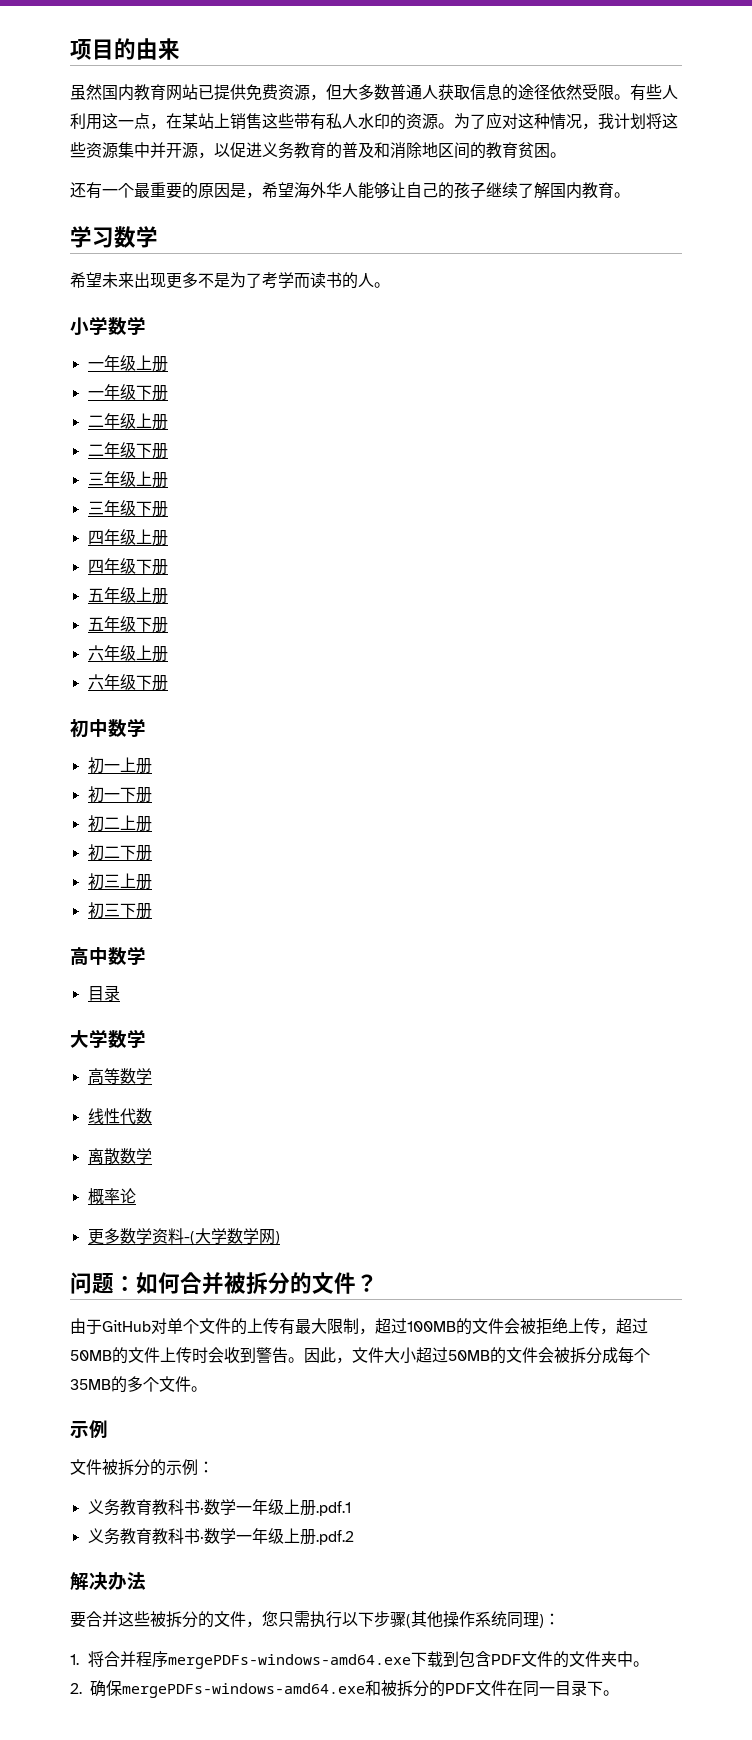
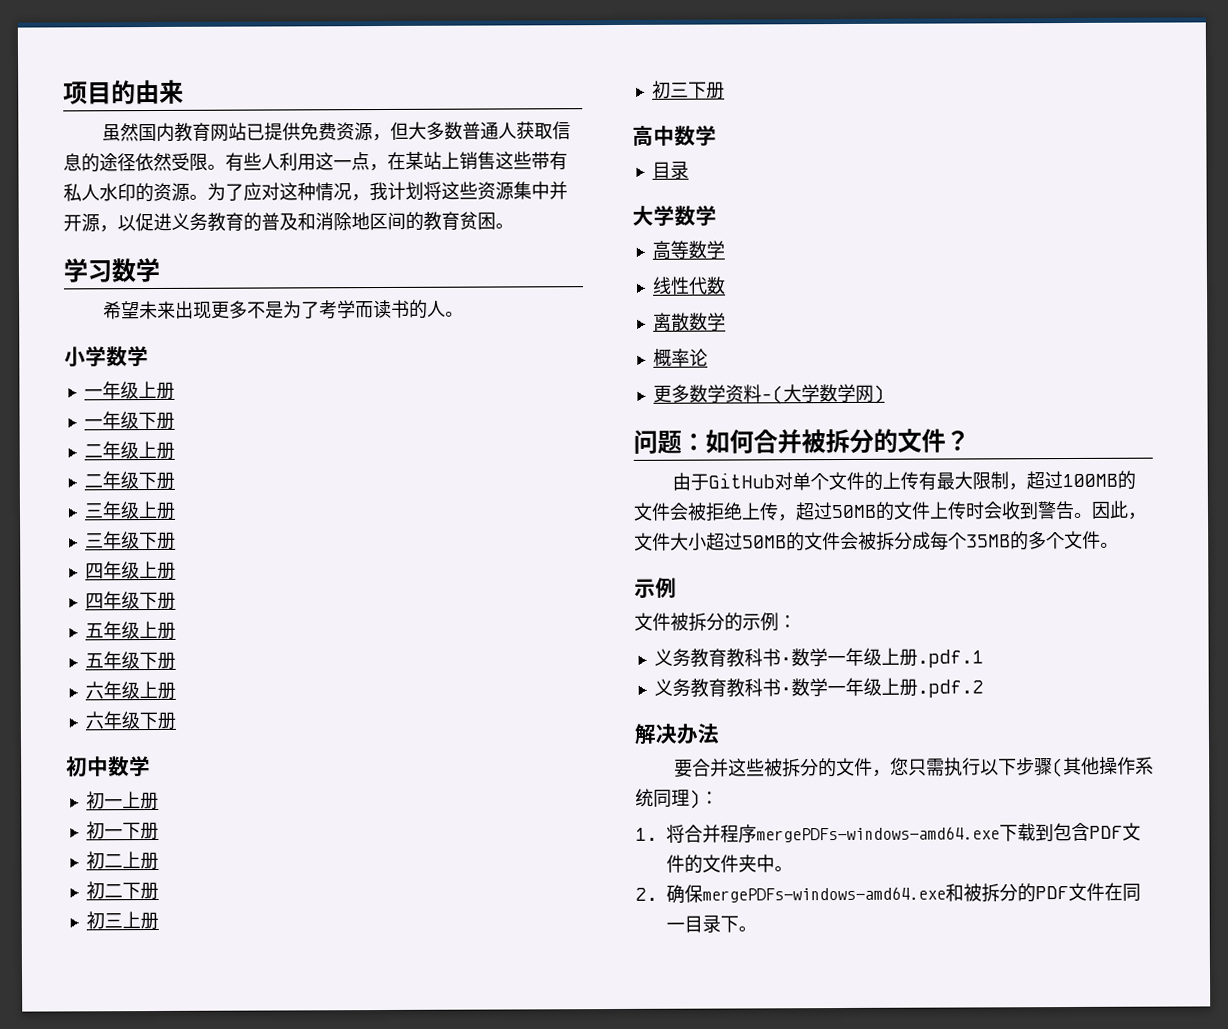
- 还有一个最重要的原因是，希望海外华人能够让自己的孩子继续了解国内教育。

